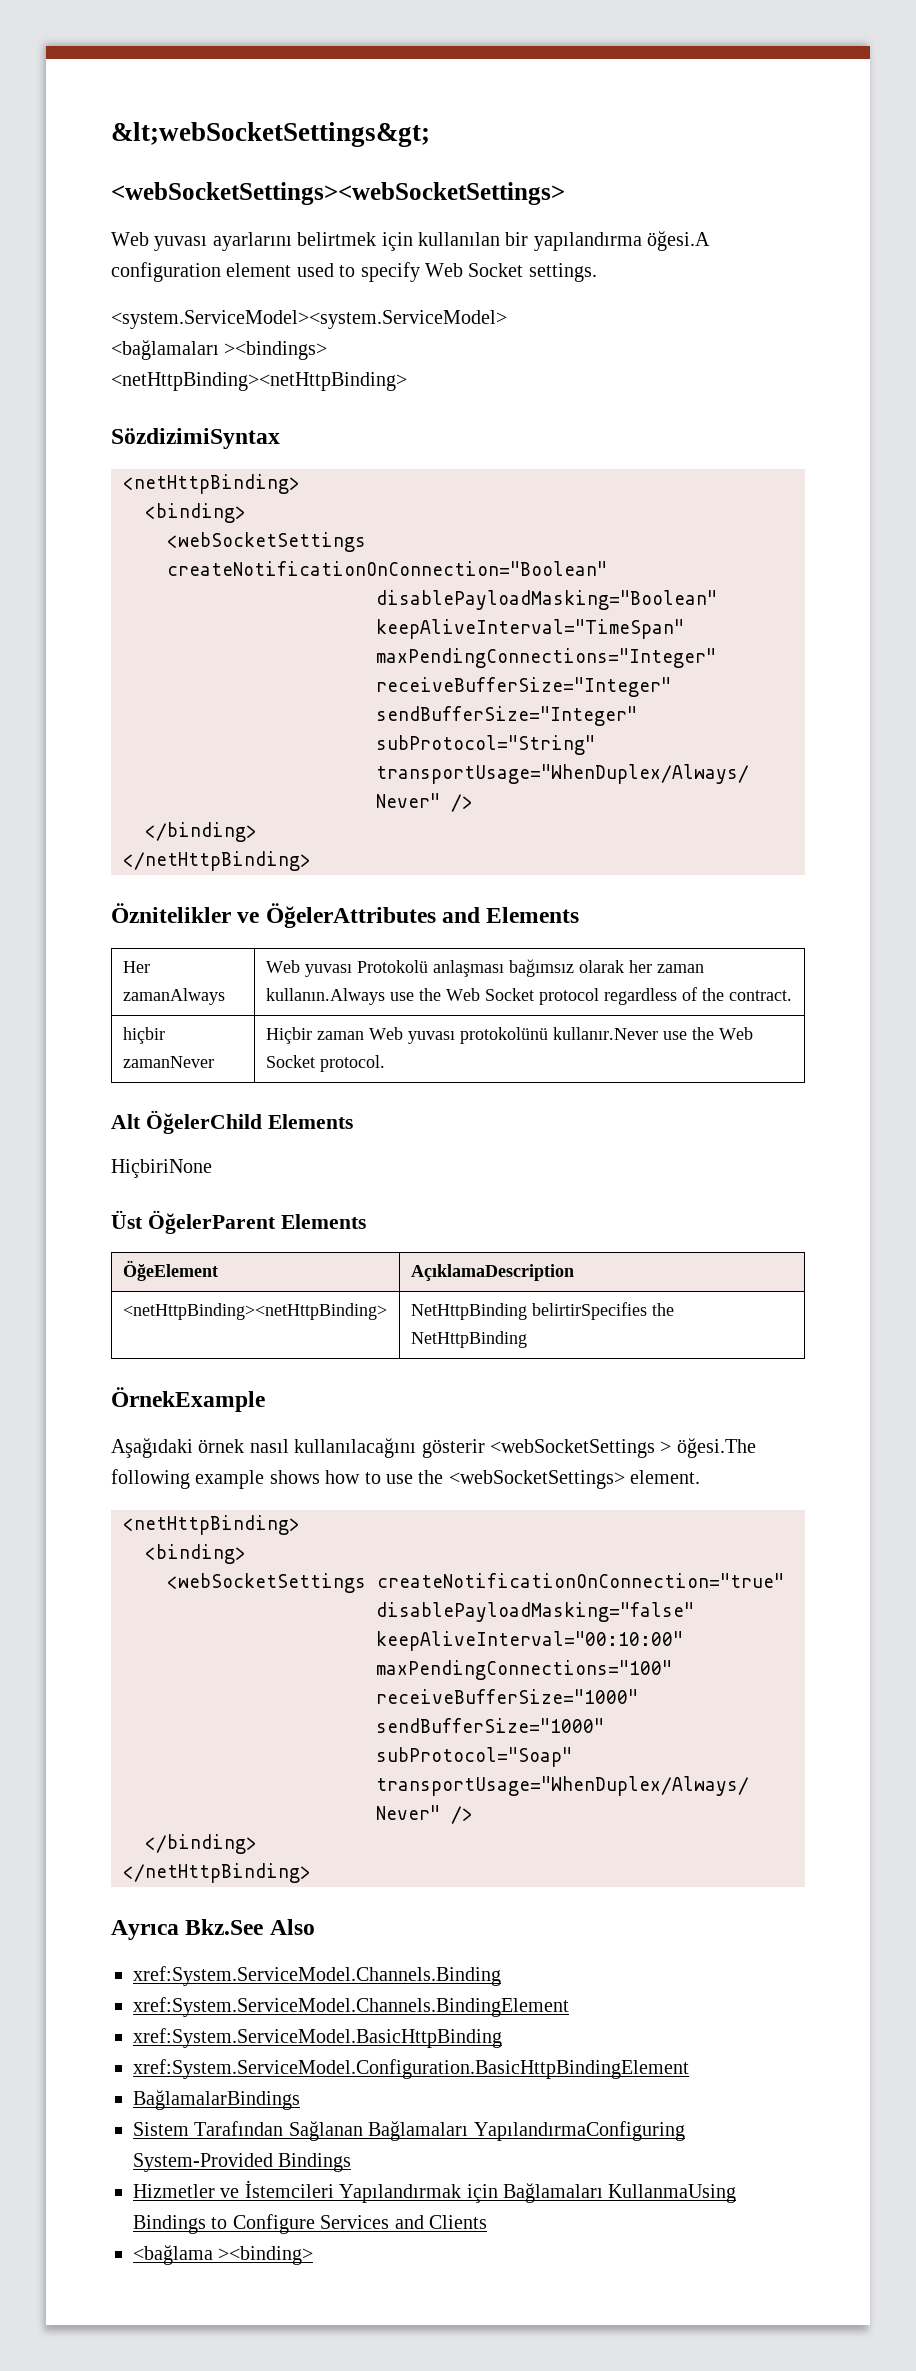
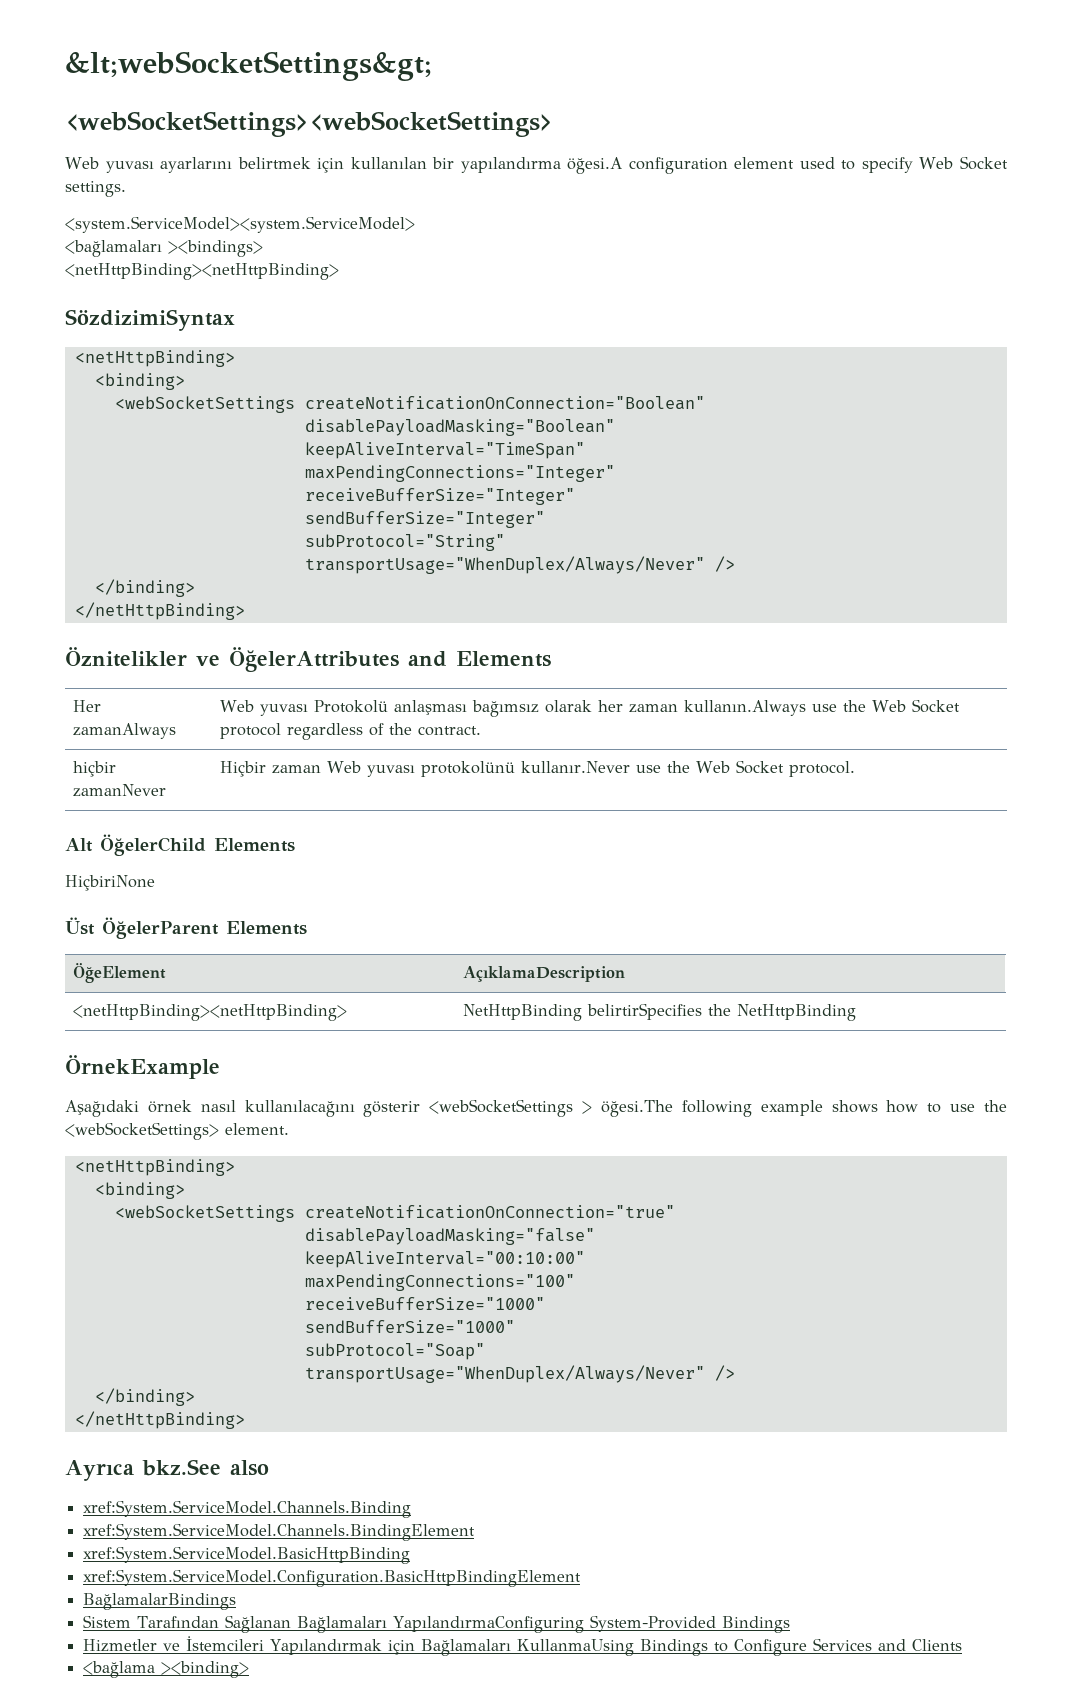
- Ayrıca Bkz.See Also
+ Ayrıca bkz.See also

